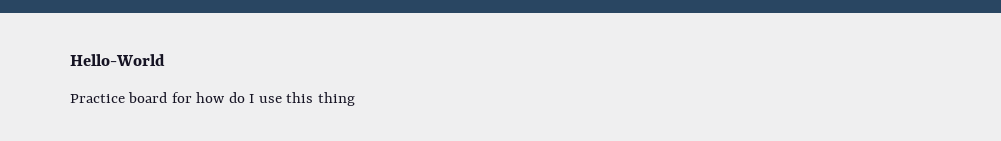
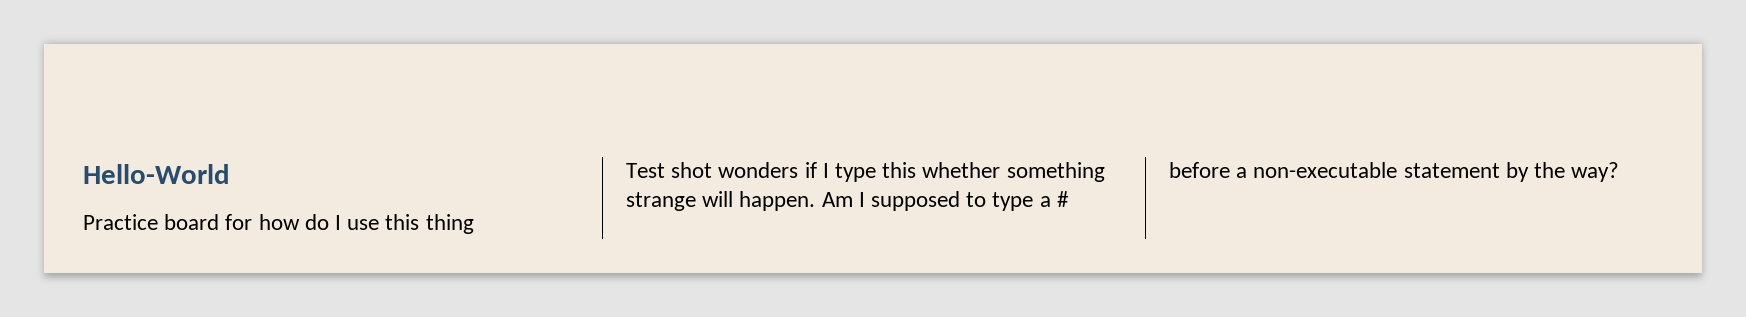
+ Test shot wonders if I type this whether something strange will happen. Am I supposed to type a # before a non-executable statement by the way?

